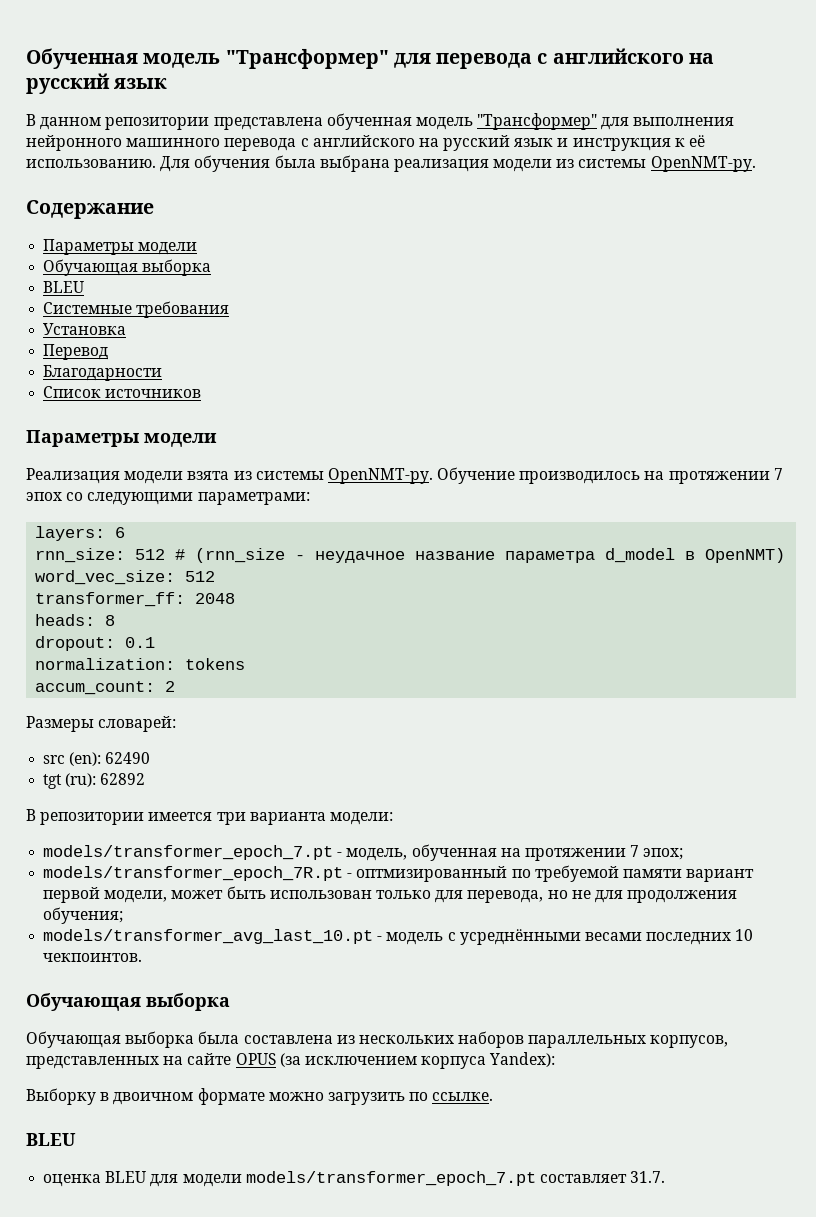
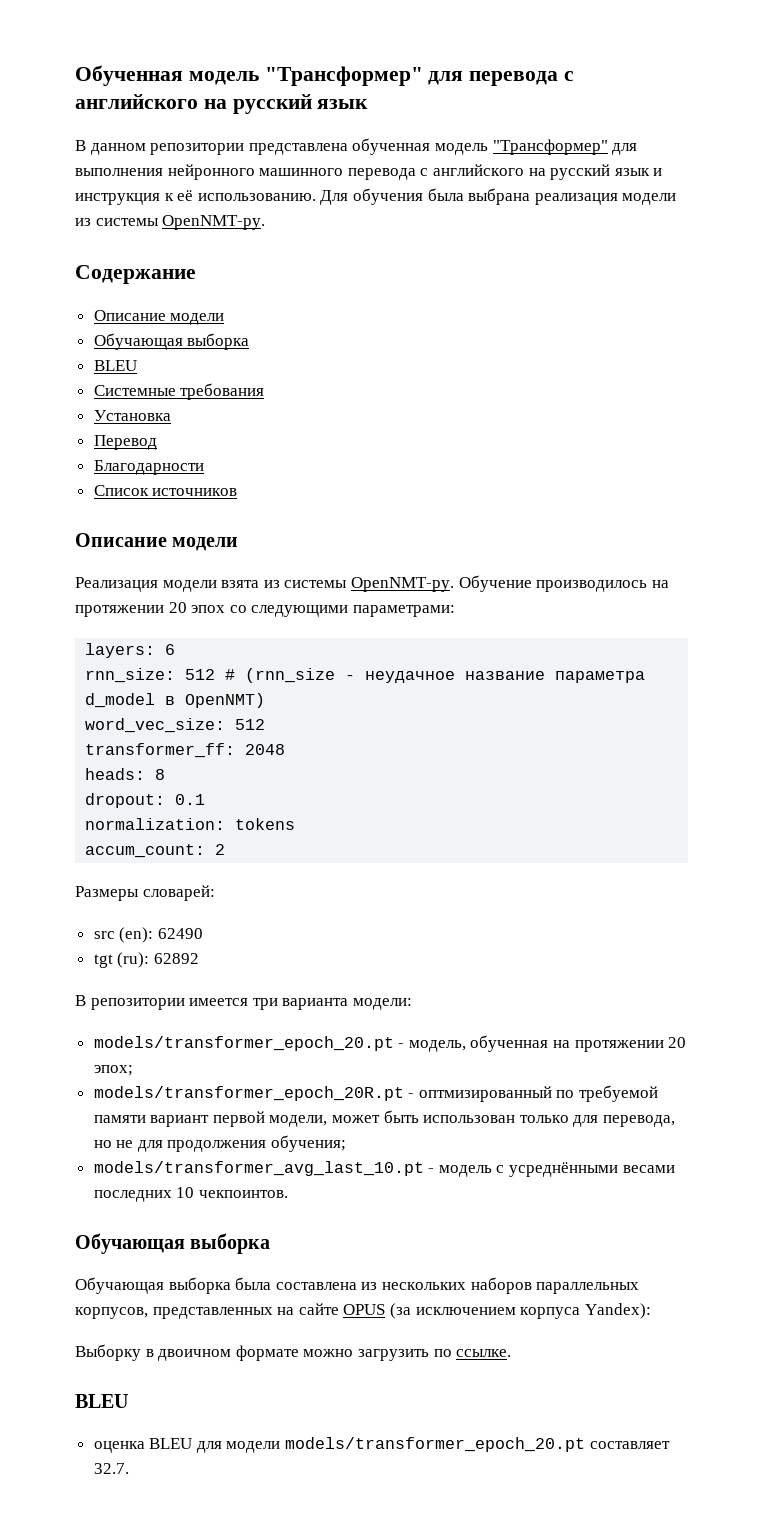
  Содержание
- Параметры модели
+ Описание модели
  Список источников
- Параметры модели
+ Описание модели
- Обучение производилось на протяжении 7 эпох со следующими параметрами:
+ Обучение производилось на протяжении 20 эпох со следующими параметрами:
- models/transformer_epoch_7.pt - модель, обученная на протяжении 7 эпох;
+ models/transformer_epoch_20.pt - модель, обученная на протяжении 20 эпох;
- models/transformer_epoch_7R.pt - оптмизированный по требуемой памяти вариант первой модели, может быть использован только для перевода, но не для продолжения обучения;
+ models/transformer_epoch_20R.pt - оптмизированный по требуемой памяти вариант первой модели, может быть использован только для перевода, но не для продолжения обучения;
- оценка BLEU для модели models/transformer_epoch_7.pt составляет 31.7.
+ оценка BLEU для модели models/transformer_epoch_20.pt составляет 32.7.

